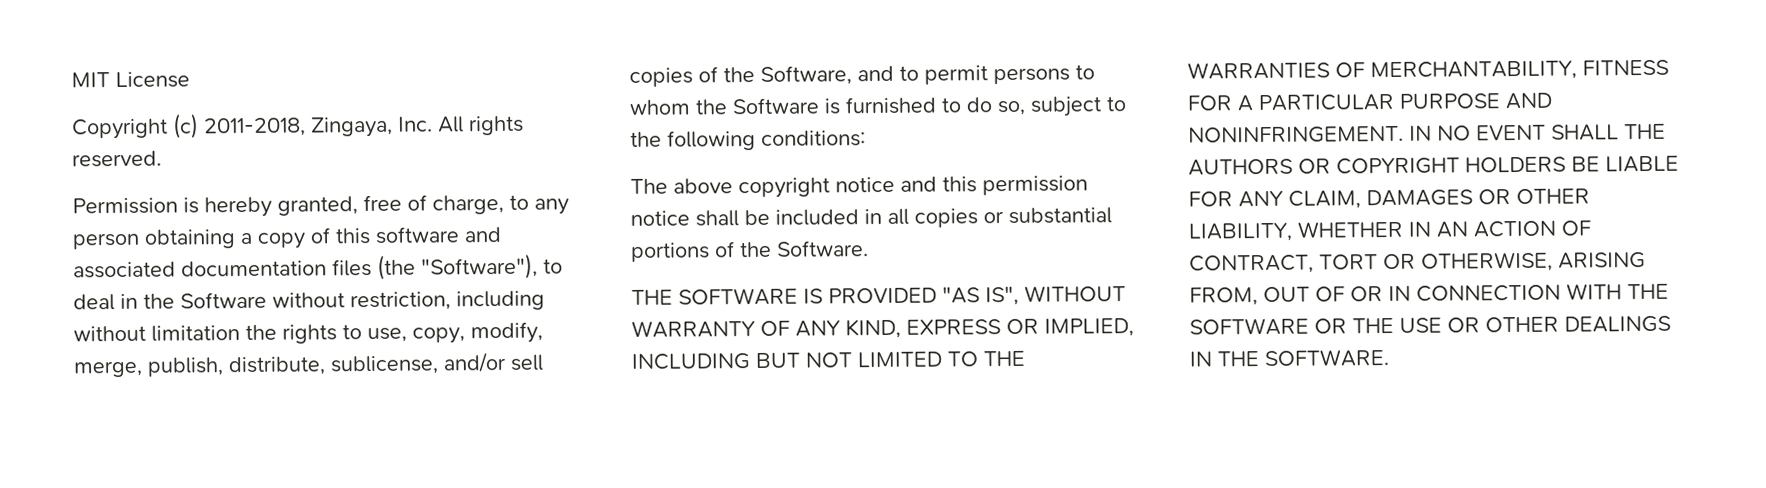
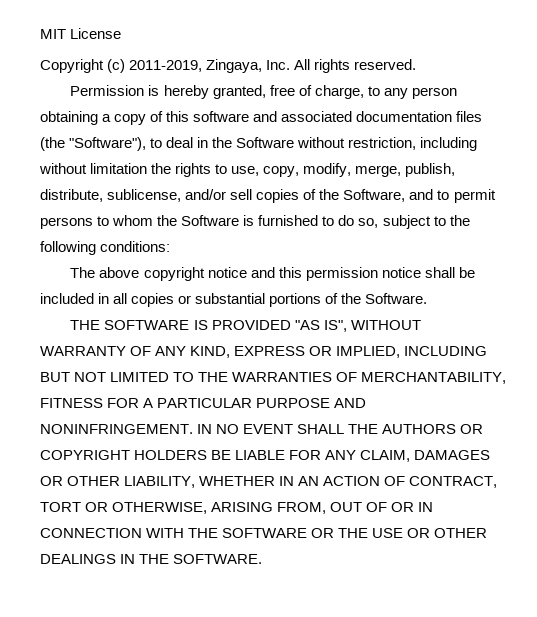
- Copyright (c) 2011-2018, Zingaya, Inc. All rights reserved.
+ Copyright (c) 2011-2019, Zingaya, Inc. All rights reserved.

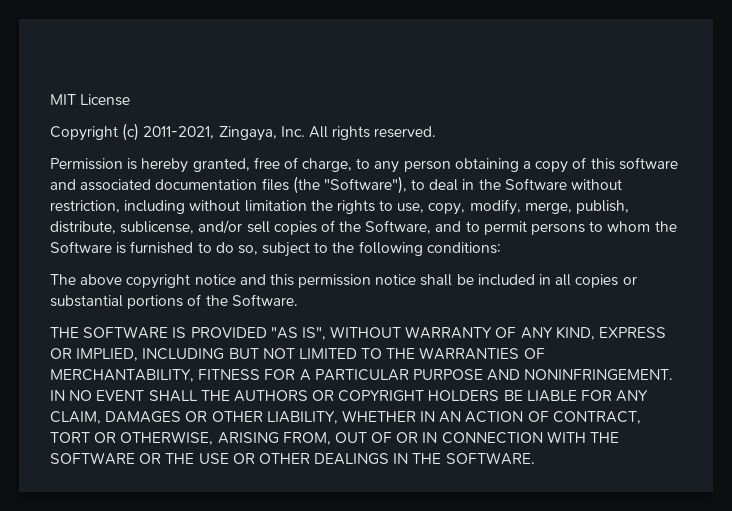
- Copyright (c) 2011-2019, Zingaya, Inc. All rights reserved.
+ Copyright (c) 2011-2021, Zingaya, Inc. All rights reserved.

